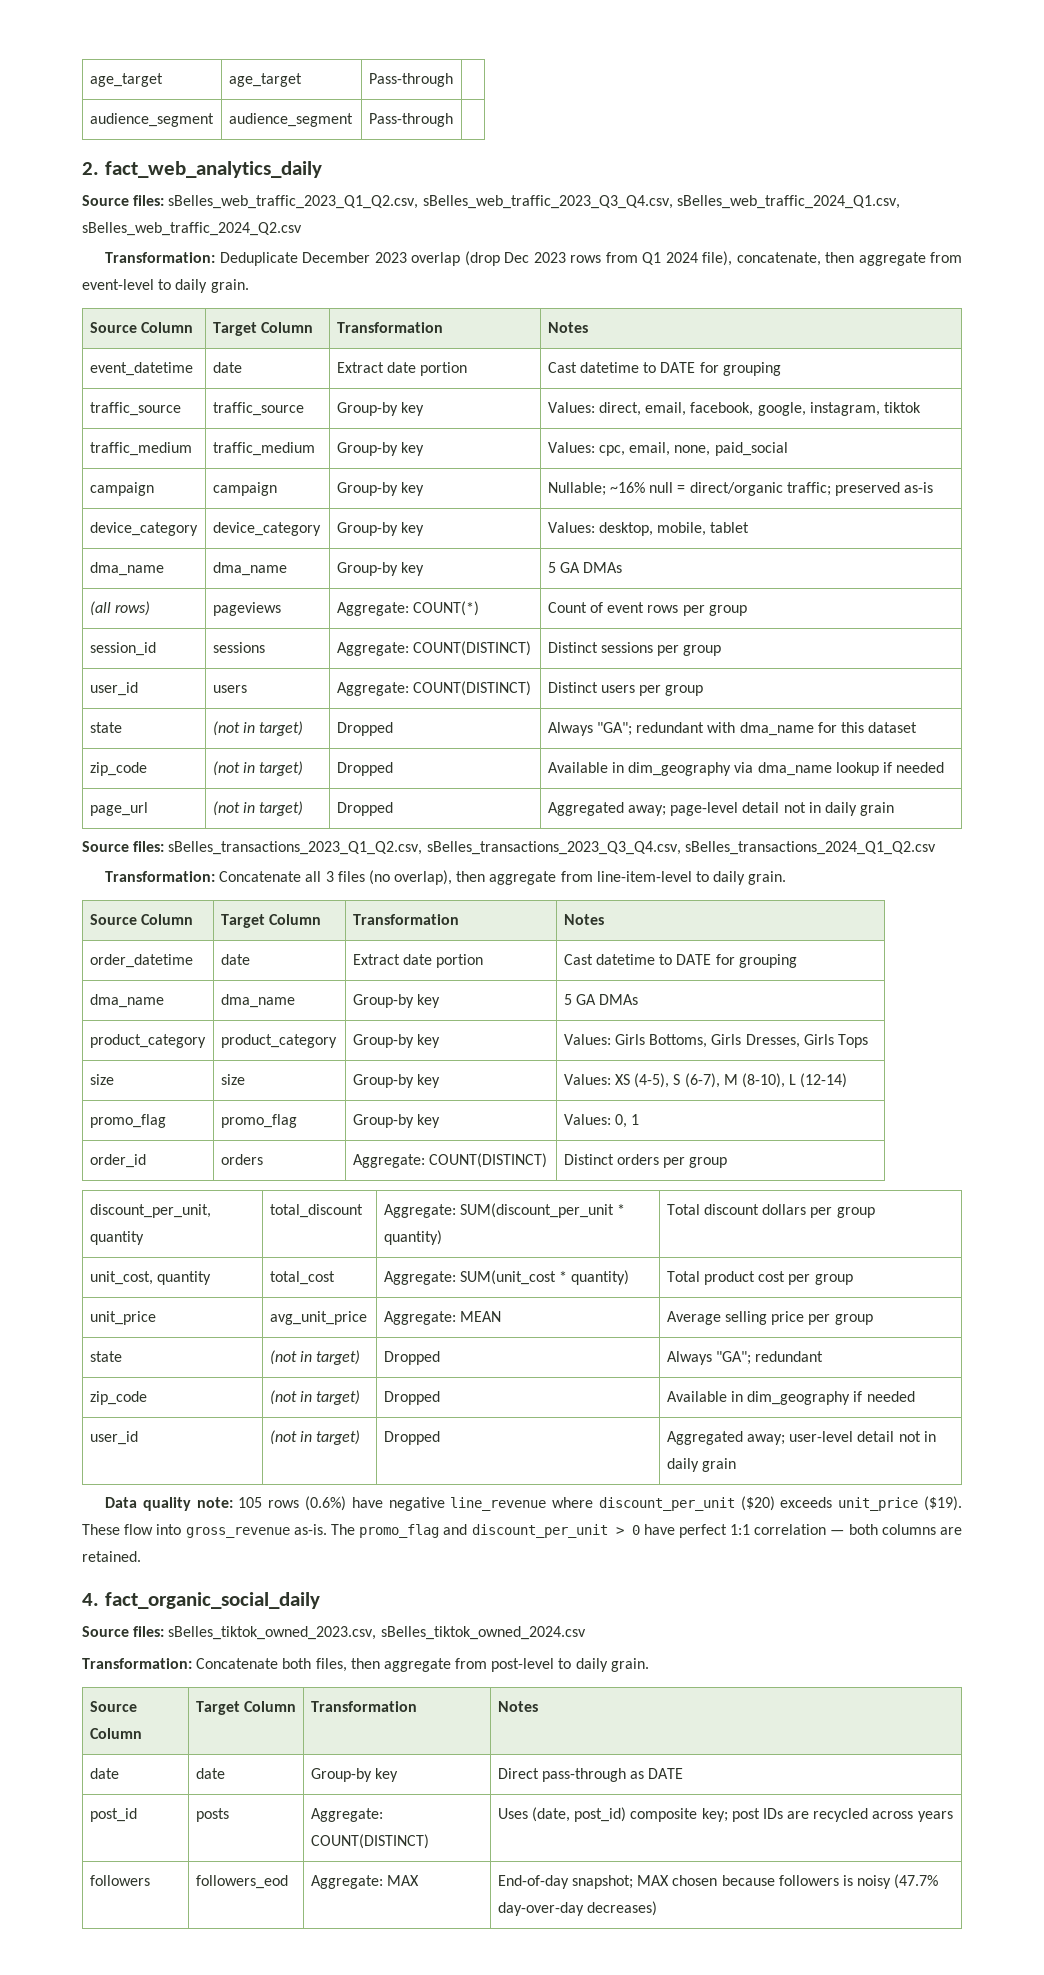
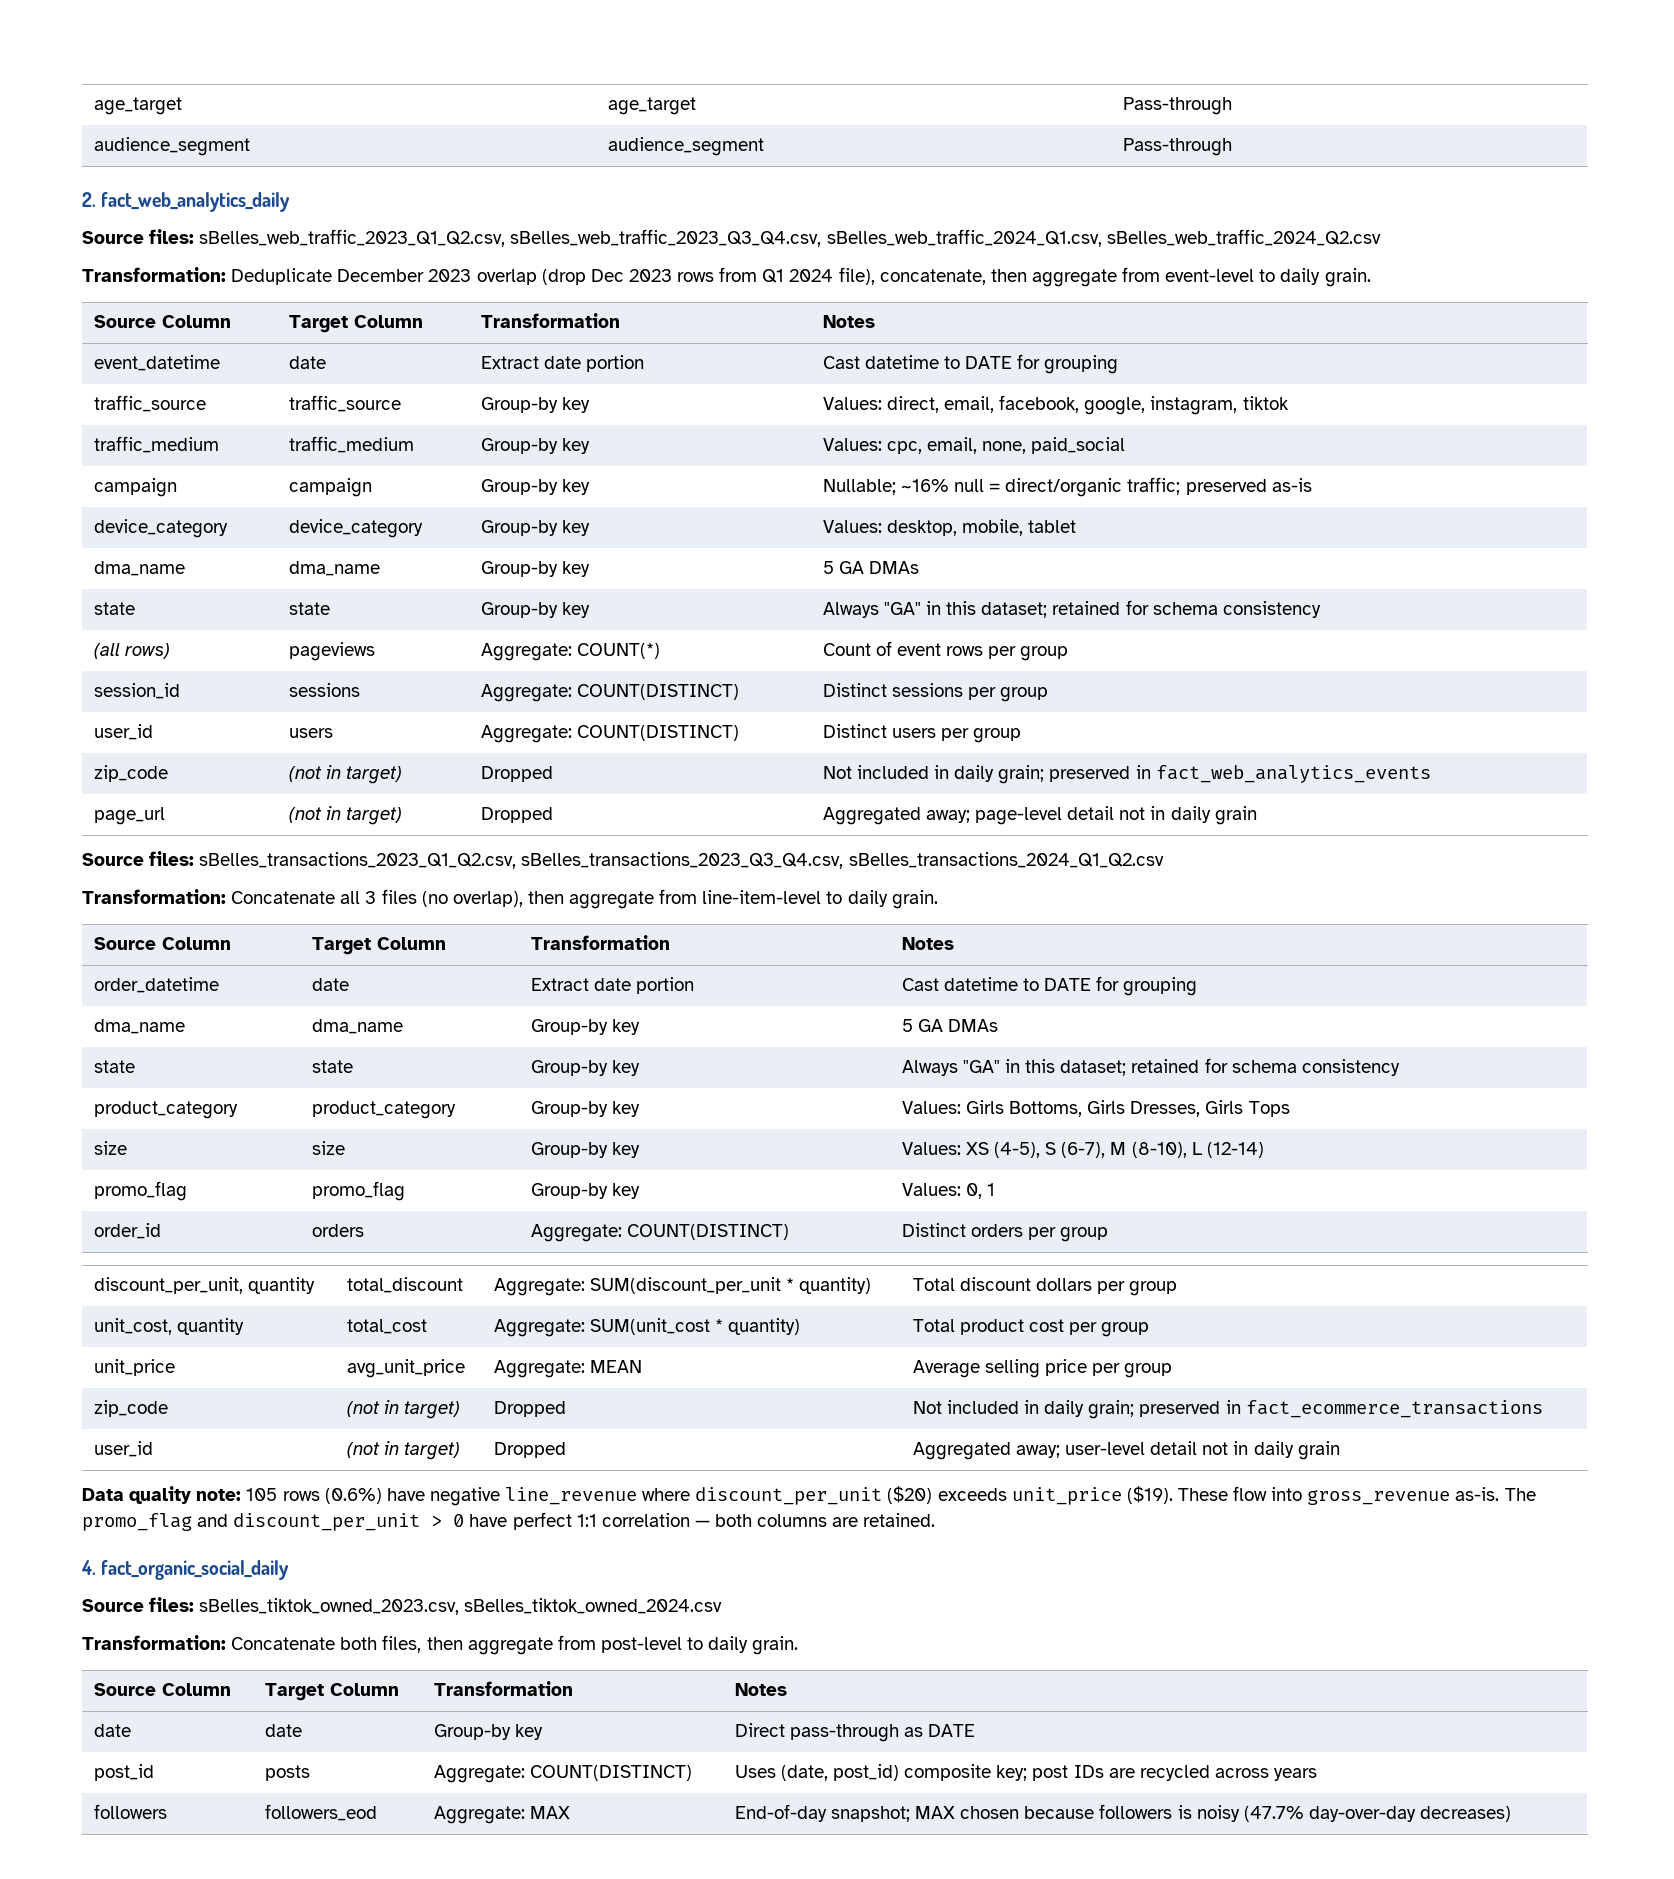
  device_category | device_category | Group-by key | Values: desktop, mobile, tablet
  dma_name | dma_name | Group-by key | 5 GA DMAs
+ state | state | Group-by key | Always "GA" in this dataset; retained for schema consistency
- state | (not in target) | Dropped | Always "GA"; redundant with dma_name for this dataset
- zip_code | (not in target) | Dropped | Available in dim_geography via dma_name lookup if needed
+ zip_code | (not in target) | Dropped | Not included in daily grain; preserved in fact_web_analytics_events
  order_datetime | date | Extract date portion | Cast datetime to DATE for grouping
  dma_name | dma_name | Group-by key | 5 GA DMAs
+ state | state | Group-by key | Always "GA" in this dataset; retained for schema consistency
  unit_price | avg_unit_price | Aggregate: MEAN | Average selling price per group
- state | (not in target) | Dropped | Always "GA"; redundant
- zip_code | (not in target) | Dropped | Available in dim_geography if needed
+ zip_code | (not in target) | Dropped | Not included in daily grain; preserved in fact_ecommerce_transactions

